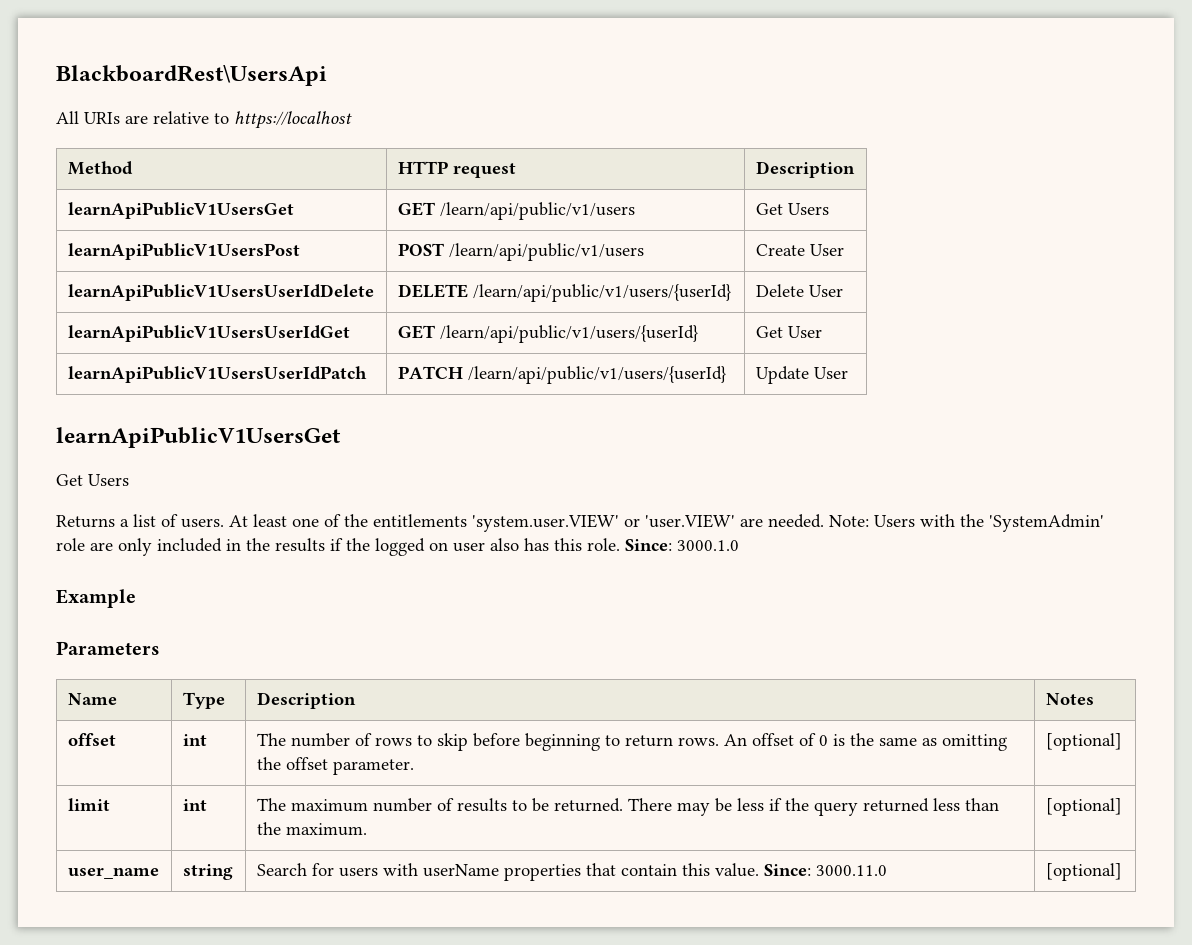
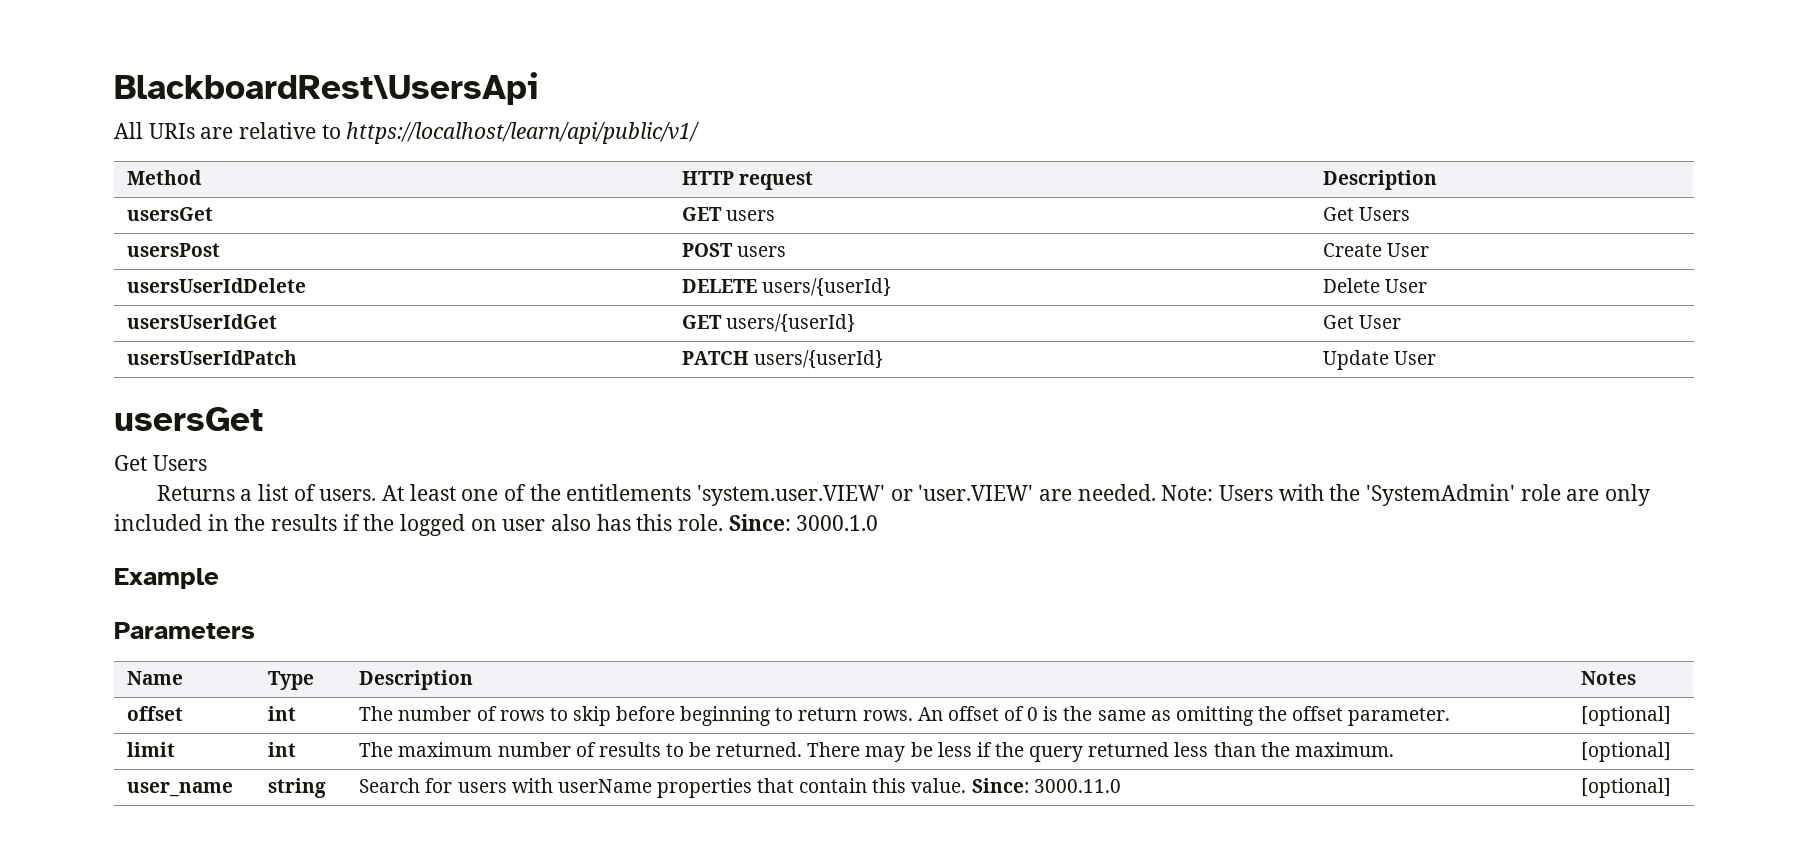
- All URIs are relative to https://localhost
+ All URIs are relative to https://localhost/learn/api/public/v1/
- learnApiPublicV1UsersGet | GET /learn/api/public/v1/users | Get Users
- learnApiPublicV1UsersPost | POST /learn/api/public/v1/users | Create User
+ usersGet | GET users | Get Users
+ usersPost | POST users | Create User
- learnApiPublicV1UsersUserIdDelete | DELETE /learn/api/public/v1/users/{userId} | Delete User
+ usersUserIdDelete | DELETE users/{userId} | Delete User
- learnApiPublicV1UsersUserIdGet | GET /learn/api/public/v1/users/{userId} | Get User
+ usersUserIdGet | GET users/{userId} | Get User
- learnApiPublicV1UsersUserIdPatch | PATCH /learn/api/public/v1/users/{userId} | Update User
- learnApiPublicV1UsersGet
+ usersUserIdPatch | PATCH users/{userId} | Update User
+ usersGet

